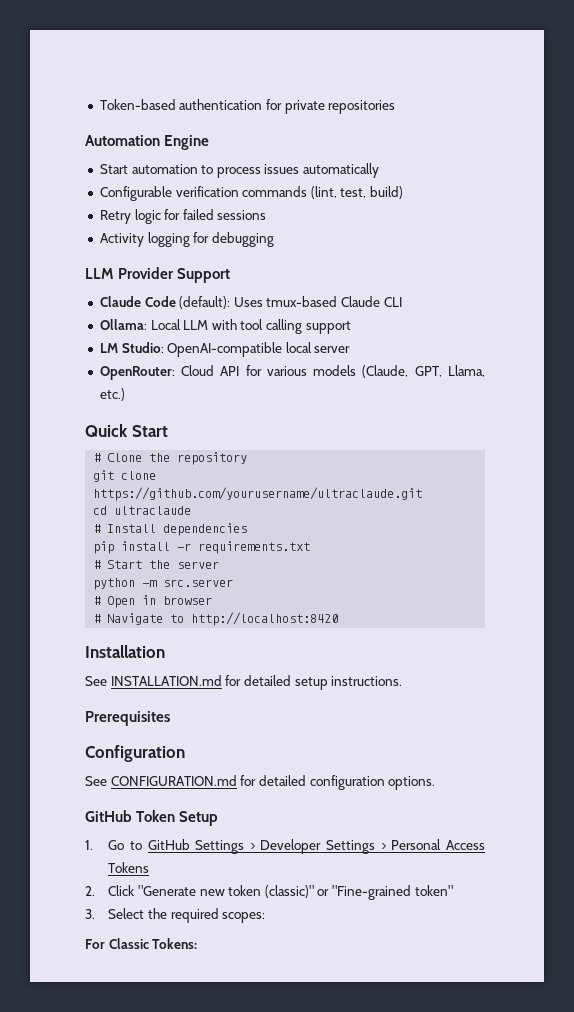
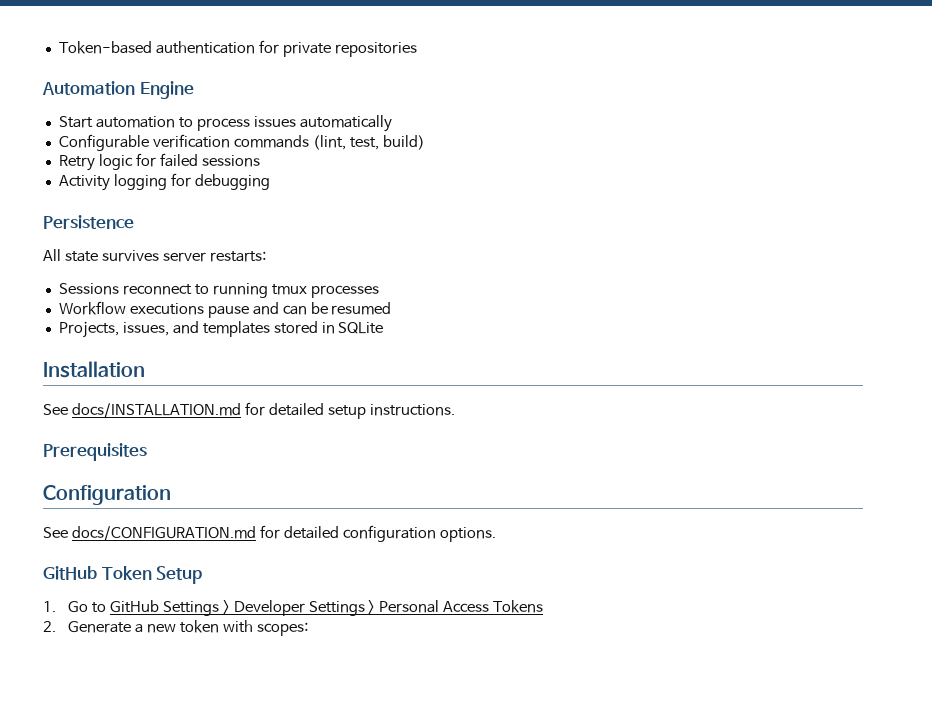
- LLM Provider Support
- Claude Code (default): Uses tmux-based Claude CLI
- Ollama: Local LLM with tool calling support
- LM Studio: OpenAI-compatible local server
- OpenRouter: Cloud API for various models (Claude, GPT, Llama, etc.)
- Quick Start
- # Clone the repository
- git clone https://github.com/yourusername/ultraclaude.git
- cd ultraclaude
- # Install dependencies
- pip install -r requirements.txt
- # Start the server
- python -m src.server
- # Open in browser
- # Navigate to http://localhost:8420
+ Persistence
+ All state survives server restarts:
+ Sessions reconnect to running tmux processes
+ Workflow executions pause and can be resumed
+ Projects, issues, and templates stored in SQLite
- See INSTALLATION.md for detailed setup instructions.
+ See docs/INSTALLATION.md for detailed setup instructions.
- See CONFIGURATION.md for detailed configuration options.
+ See docs/CONFIGURATION.md for detailed configuration options.
- 2. Click "Generate new token (classic)" or "Fine-grained token"
- 3. Select the required scopes:
- For Classic Tokens:
+ 2. Generate a new token with scopes:

